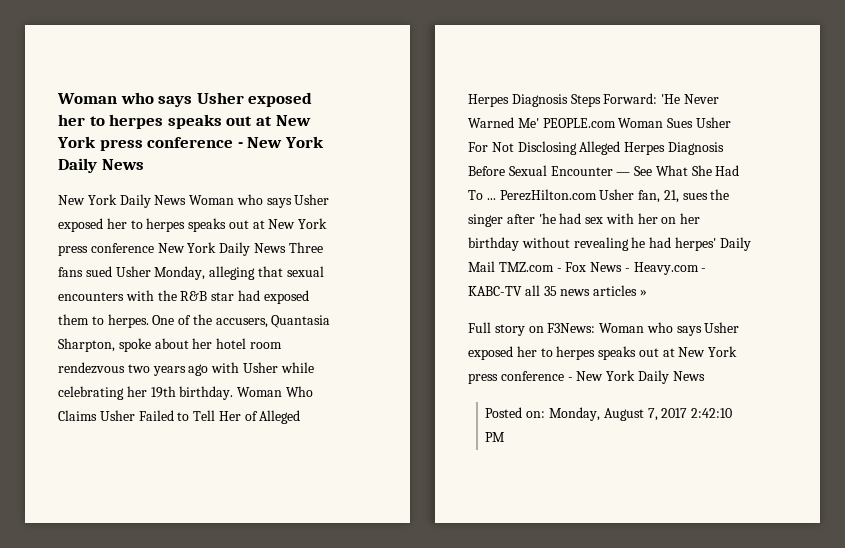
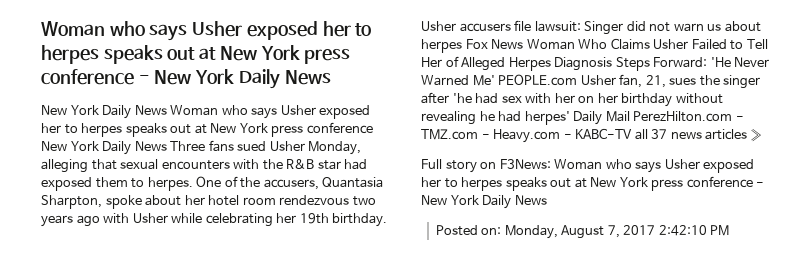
- Woman Who Claims Usher Failed to Tell Her of Alleged Herpes Diagnosis Steps Forward: 'He Never Warned Me' PEOPLE.com Woman Sues Usher For Not Disclosing Alleged Herpes Diagnosis Before Sexual Encounter — See What She Had To ... PerezHilton.com Usher fan, 21, sues the singer after 'he had sex with her on her birthday without revealing he had herpes' Daily Mail TMZ.com - Fox News - Heavy.com - KABC-TV all 35 news articles »
+ Usher accusers file lawsuit: Singer did not warn us about herpes Fox News Woman Who Claims Usher Failed to Tell Her of Alleged Herpes Diagnosis Steps Forward: 'He Never Warned Me' PEOPLE.com Usher fan, 21, sues the singer after 'he had sex with her on her birthday without revealing he had herpes' Daily Mail PerezHilton.com - TMZ.com - Heavy.com - KABC-TV all 37 news articles »

